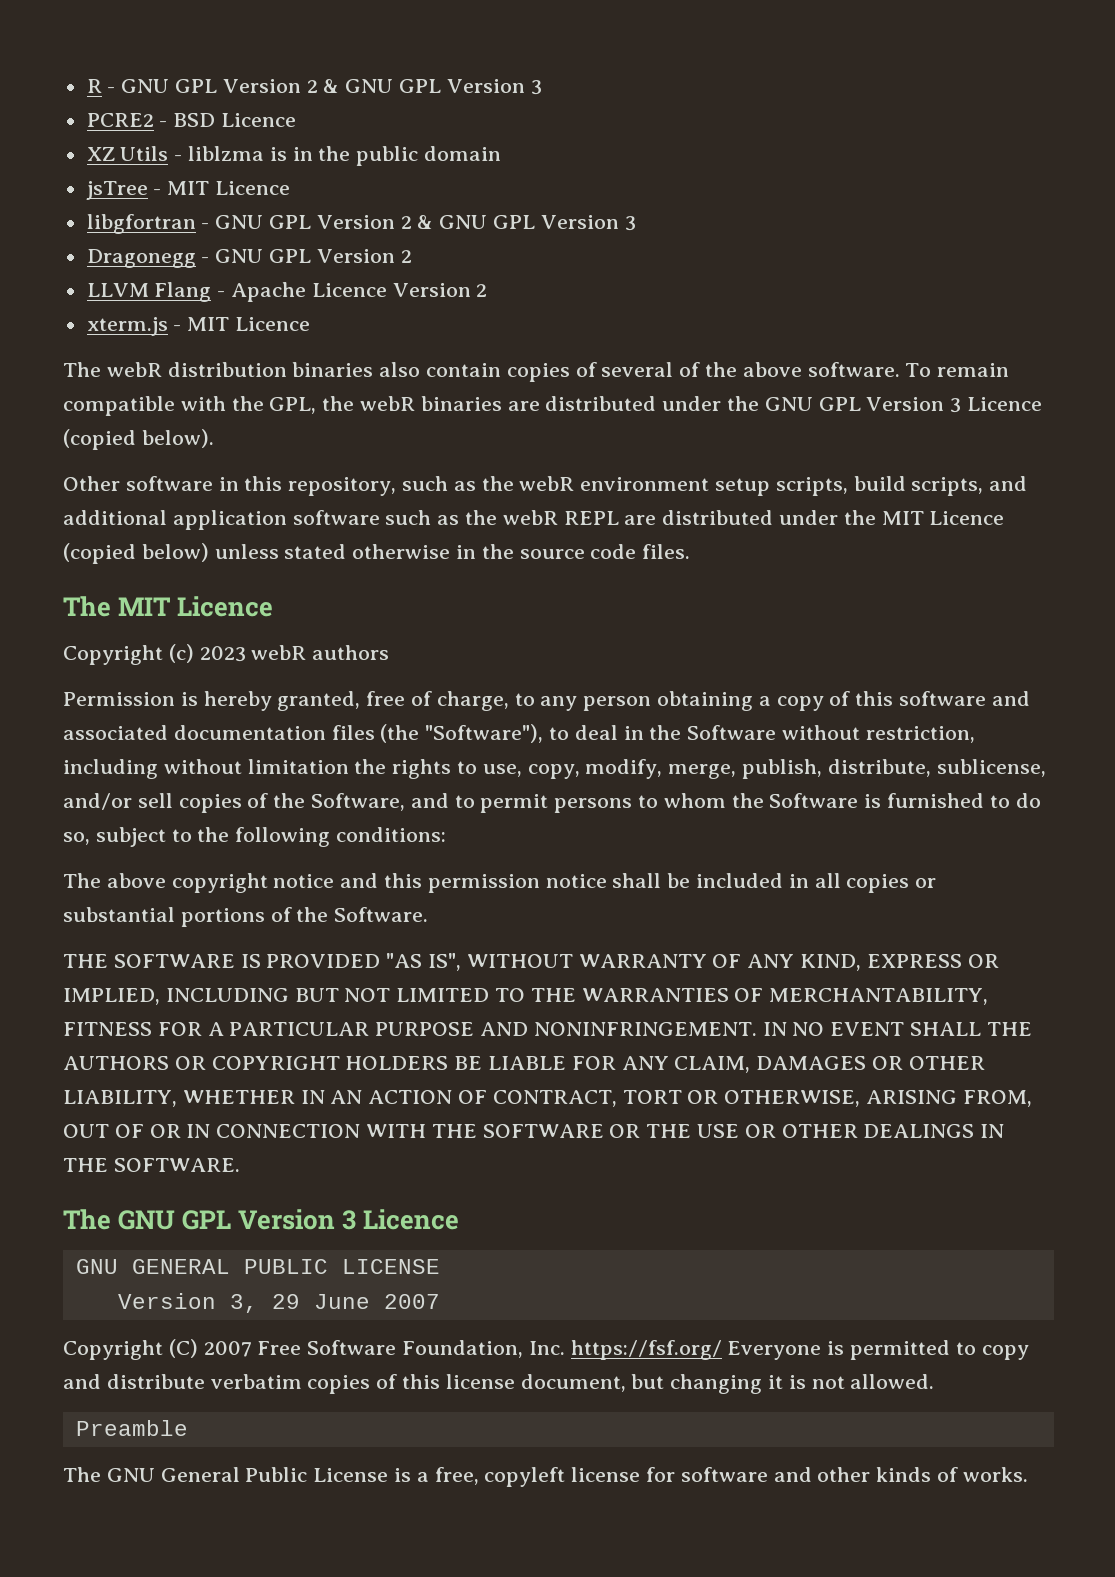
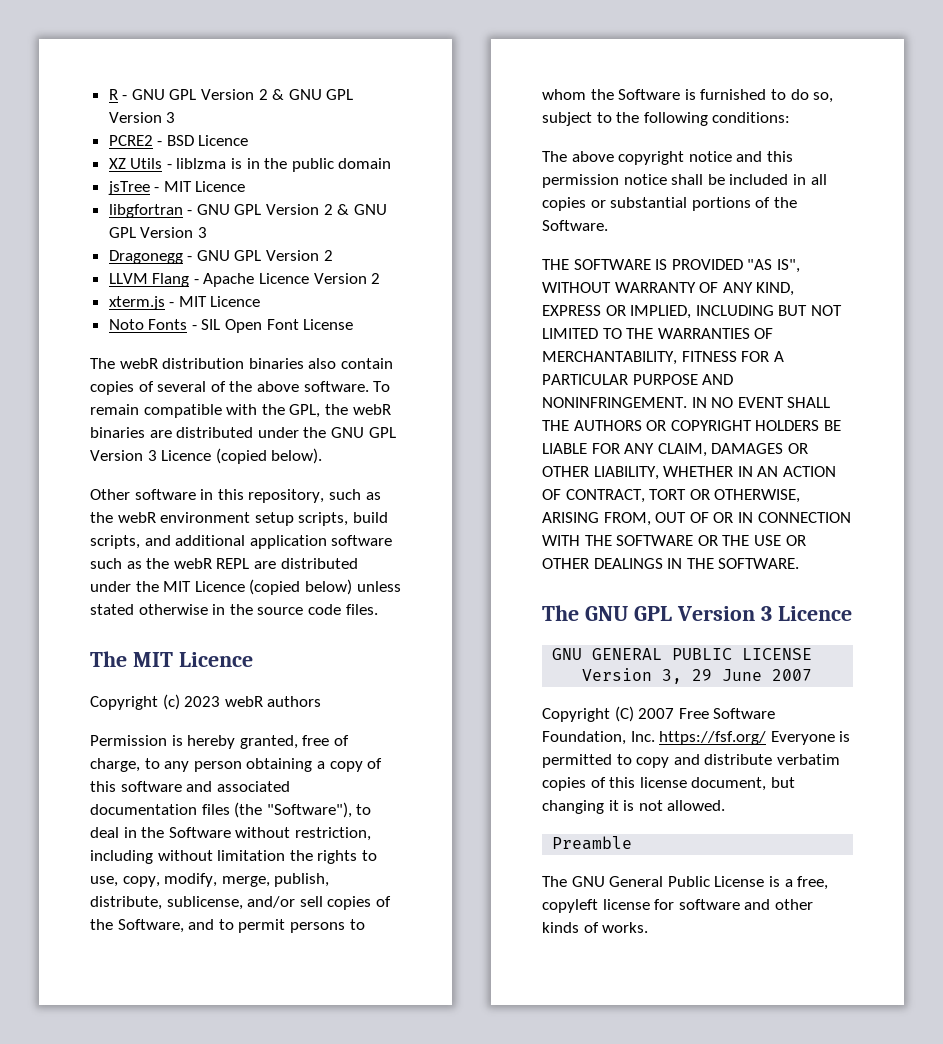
+ Noto Fonts - SIL Open Font License

